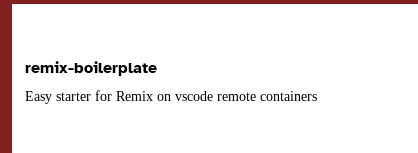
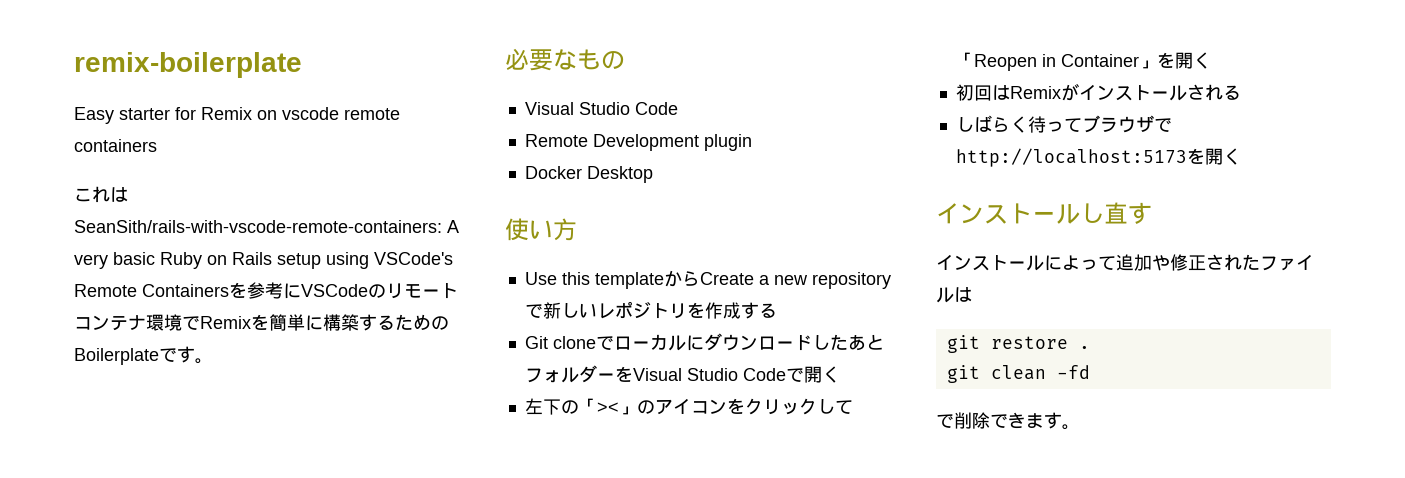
+ これはSeanSith/rails-with-vscode-remote-containers: A very basic Ruby on Rails setup using VSCode's Remote Containersを参考にVSCodeのリモートコンテナ環境でRemixを簡単に構築するためのBoilerplateです。
+ 必要なもの
+ Visual Studio Code
+ Remote Development plugin
+ Docker Desktop
+ 使い方
+ Use this templateからCreate a new repositoryで新しいレポジトリを作成する
+ Git cloneでローカルにダウンロードしたあとフォルダーをVisual Studio Codeで開く
+ 左下の「><」のアイコンをクリックして「Reopen in Container」を開く
+ 初回はRemixがインストールされる
+ しばらく待ってブラウザでhttp://localhost:5173を開く
+ インストールし直す
+ インストールによって追加や修正されたファイルは
+ git restore .
+ git clean -fd
+ で削除できます。

